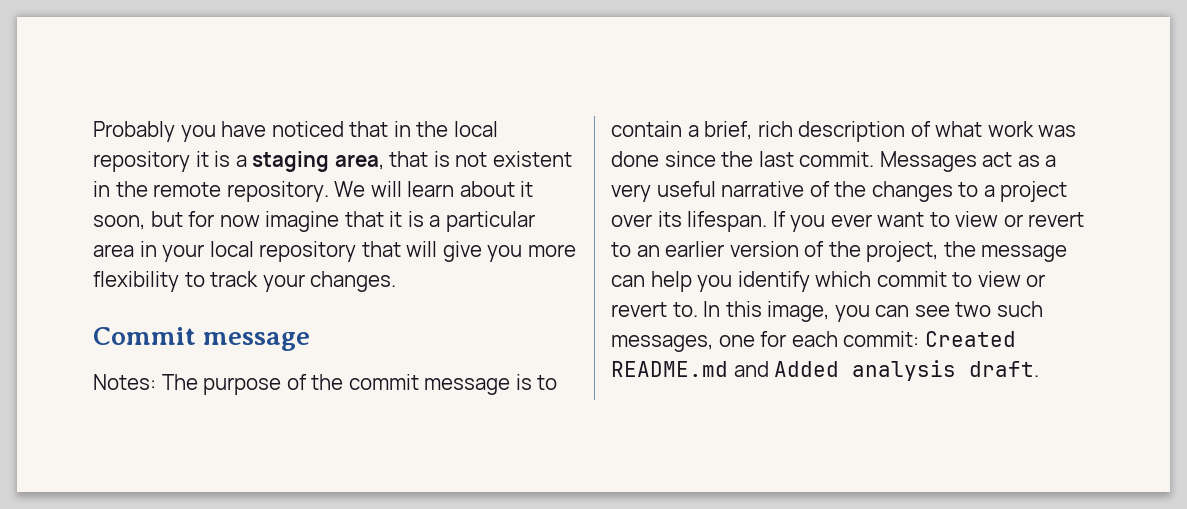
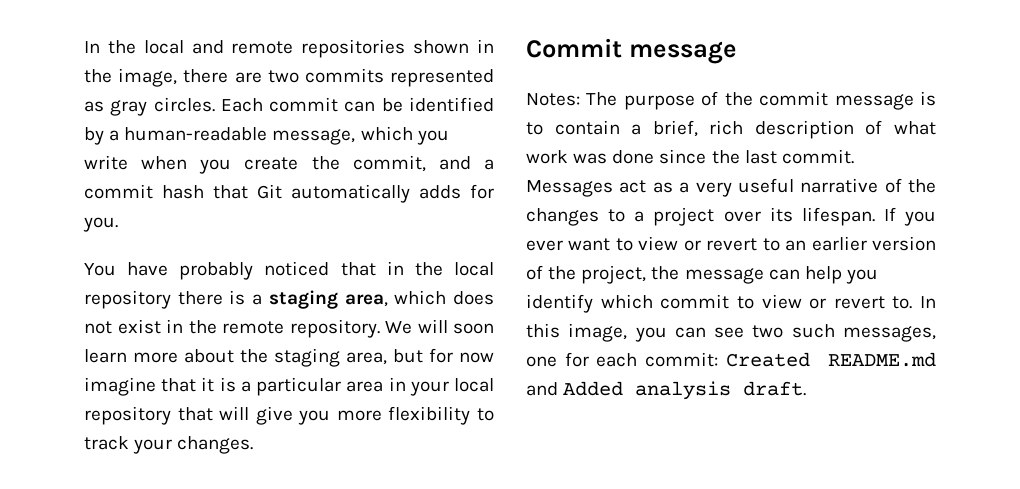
- Probably you have noticed that in the local repository it is a staging area, that is not existent in the remote repository.
+ In the local and remote repositories shown in the image, there are two commits represented as gray circles. Each commit can be identified by a human-readable message, which you write when you create the commit, and a commit hash that Git automatically adds for you.
+ You have probably noticed that in the local repository there is a staging area, which does not exist in the remote repository.
- We will learn about it soon, but for now imagine that it is a particular area in your local repository that will give you more flexibility to track your changes.
+ We will soon learn more about the staging area, but for now imagine that it is a particular area in your local repository that will give you more flexibility to track your changes.

